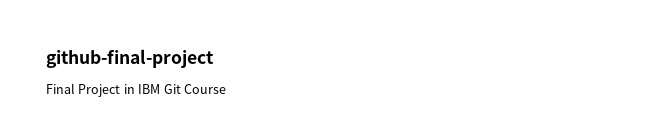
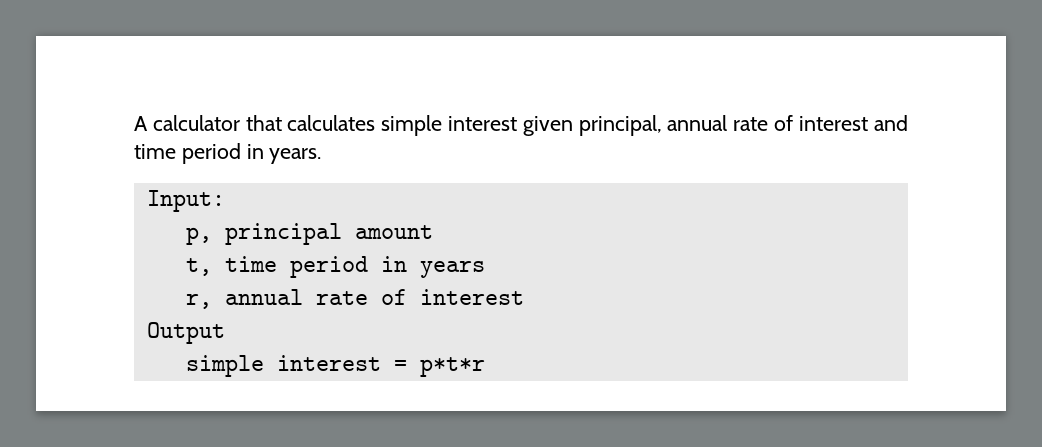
- github-final-project
- Final Project in IBM Git Course
+ A calculator that calculates simple interest given principal, annual rate of interest and time period in years.
+ Input:
+ p, principal amount
+ t, time period in years
+ r, annual rate of interest
+ Output
+ simple interest = p*t*r

